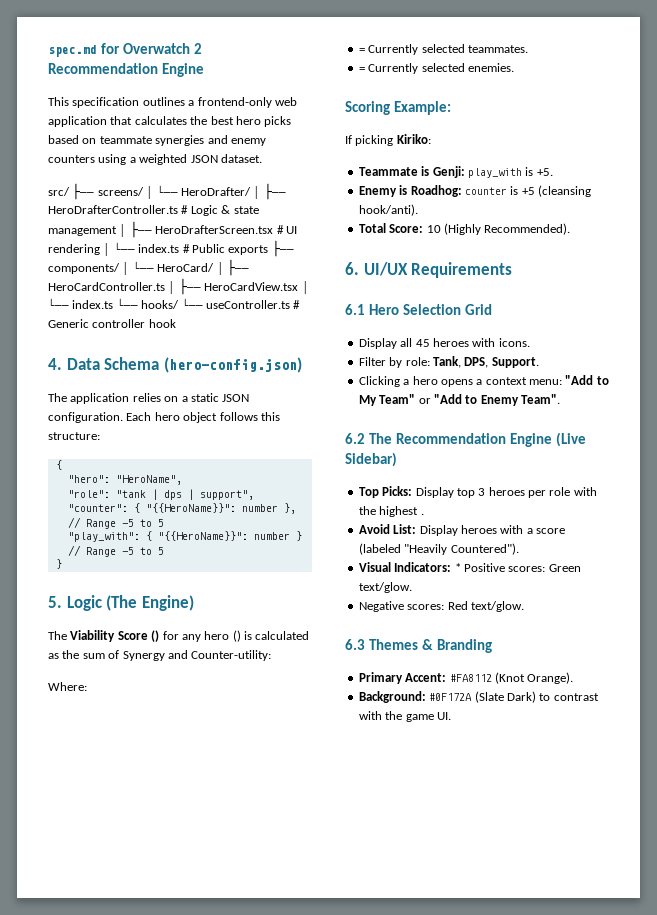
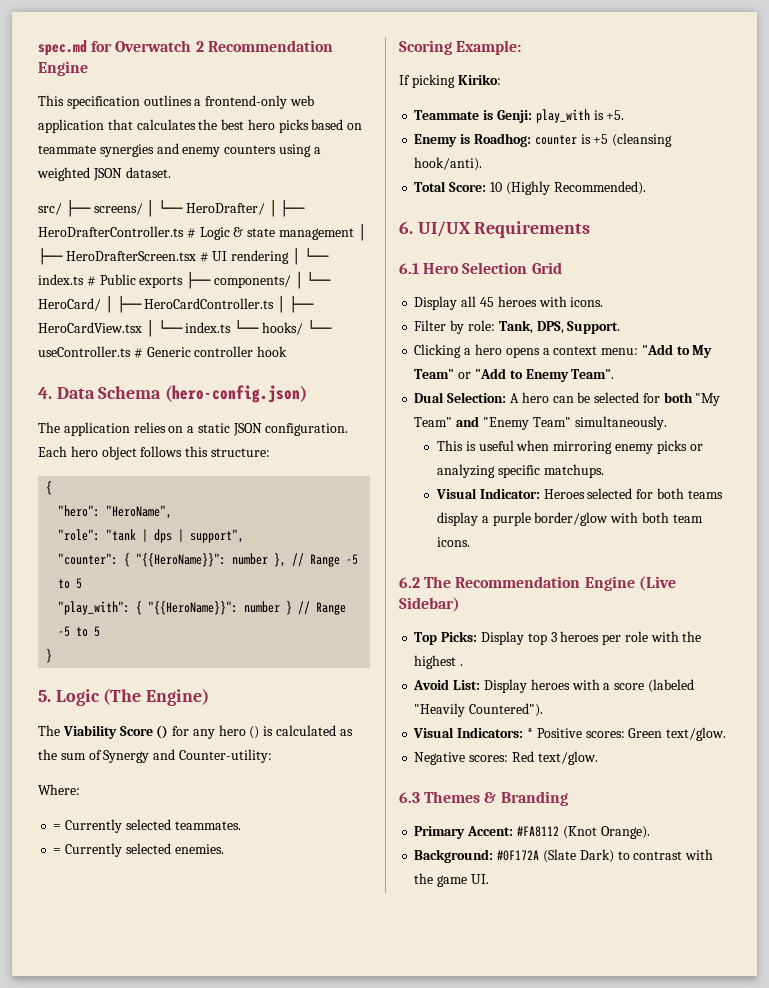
+ Dual Selection: A hero can be selected for both "My Team" and "Enemy Team" simultaneously.
+ This is useful when mirroring enemy picks or analyzing specific matchups.
+ Visual Indicator: Heroes selected for both teams display a purple border/glow with both team icons.

